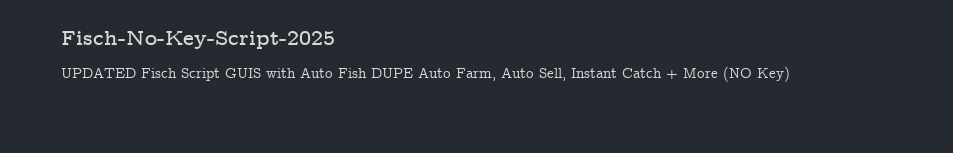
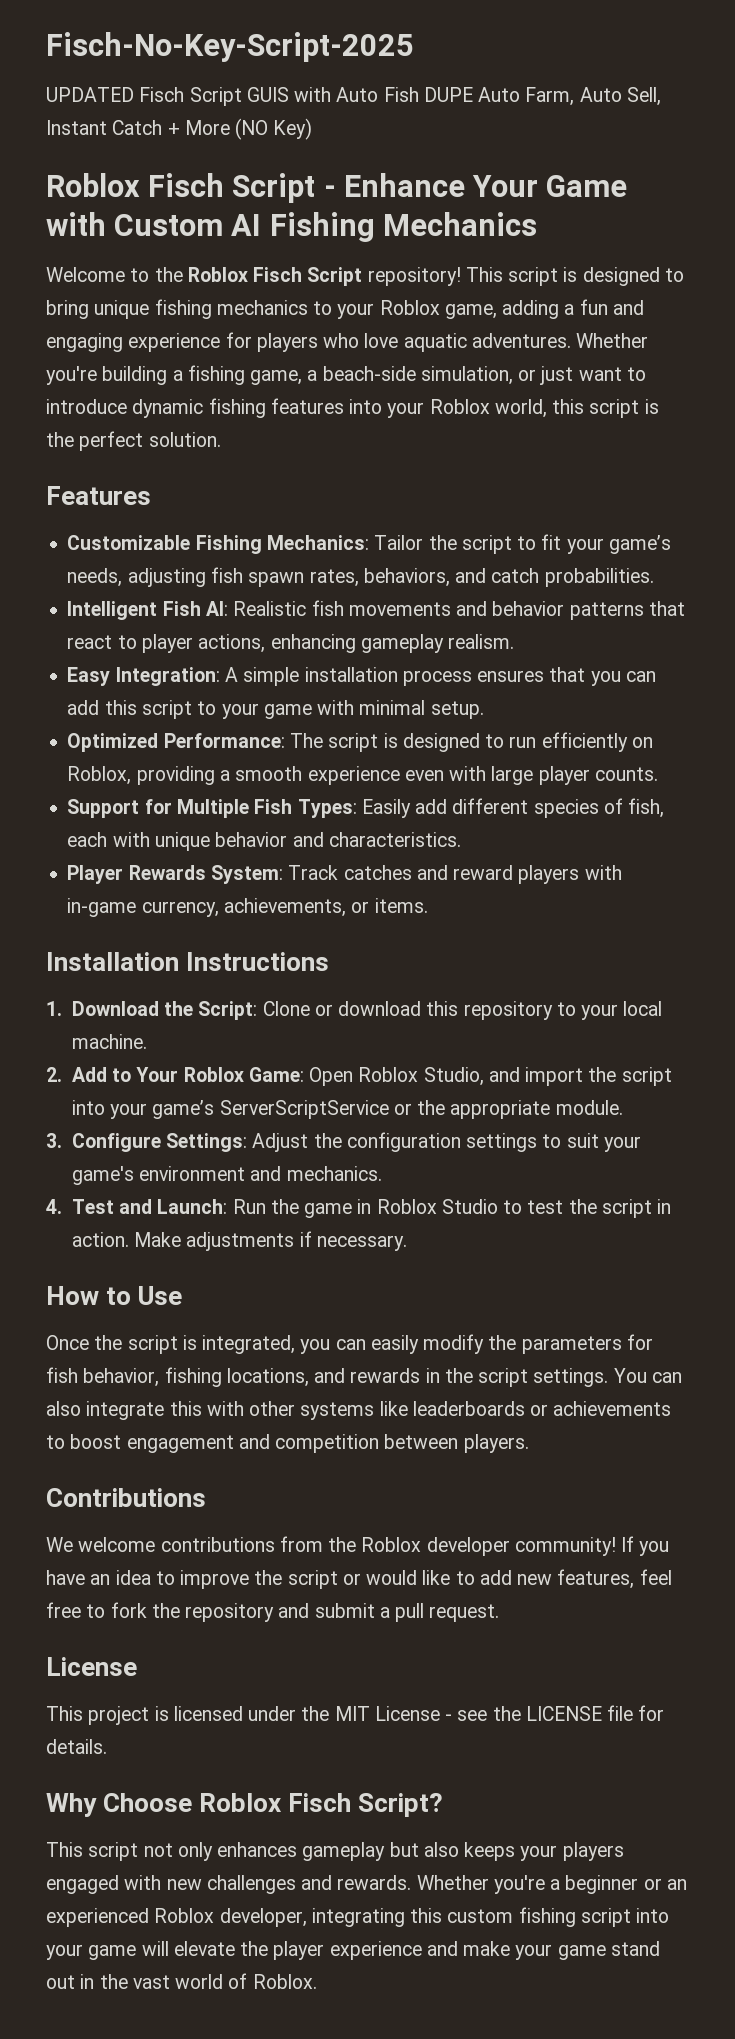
+ Roblox Fisch Script - Enhance Your Game with Custom AI Fishing Mechanics
+ Welcome to the Roblox Fisch Script repository! This script is designed to bring unique fishing mechanics to your Roblox game, adding a fun and engaging experience for players who love aquatic adventures. Whether you're building a fishing game, a beach-side simulation, or just want to introduce dynamic fishing features into your Roblox world, this script is the perfect solution.
+ Features
+ Customizable Fishing Mechanics: Tailor the script to fit your game’s needs, adjusting fish spawn rates, behaviors, and catch probabilities.
+ Intelligent Fish AI: Realistic fish movements and behavior patterns that react to player actions, enhancing gameplay realism.
+ Easy Integration: A simple installation process ensures that you can add this script to your game with minimal setup.
+ Optimized Performance: The script is designed to run efficiently on Roblox, providing a smooth experience even with large player counts.
+ Support for Multiple Fish Types: Easily add different species of fish, each with unique behavior and characteristics.
+ Player Rewards System: Track catches and reward players with in-game currency, achievements, or items.
+ Installation Instructions
+ 1. Download the Script: Clone or download this repository to your local machine.
+ 2. Add to Your Roblox Game: Open Roblox Studio, and import the script into your game’s ServerScriptService or the appropriate module.
+ 3. Configure Settings: Adjust the configuration settings to suit your game's environment and mechanics.
+ 4. Test and Launch: Run the game in Roblox Studio to test the script in action. Make adjustments if necessary.
+ How to Use
+ Once the script is integrated, you can easily modify the parameters for fish behavior, fishing locations, and rewards in the script settings. You can also integrate this with other systems like leaderboards or achievements to boost engagement and competition between players.
+ Contributions
+ We welcome contributions from the Roblox developer community! If you have an idea to improve the script or would like to add new features, feel free to fork the repository and submit a pull request.
+ License
+ This project is licensed under the MIT License - see the LICENSE file for details.
+ Why Choose Roblox Fisch Script?
+ This script not only enhances gameplay but also keeps your players engaged with new challenges and rewards. Whether you're a beginner or an experienced Roblox developer, integrating this custom fishing script into your game will elevate the player experience and make your game stand out in the vast world of Roblox.

